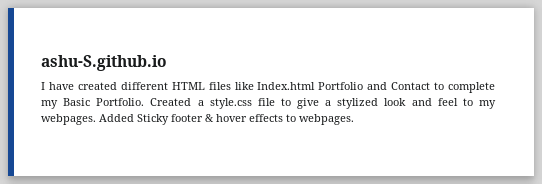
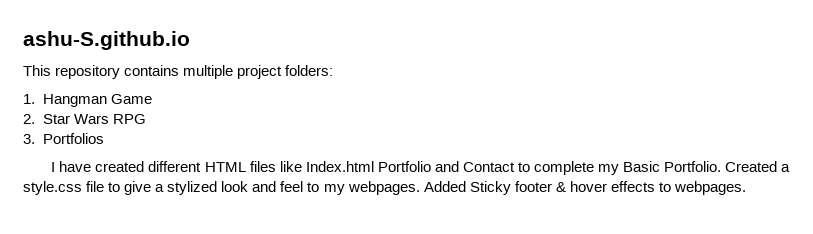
+ This repository contains multiple project folders:
+ 1. Hangman Game
+ 2. Star Wars RPG
+ 3. Portfolios

